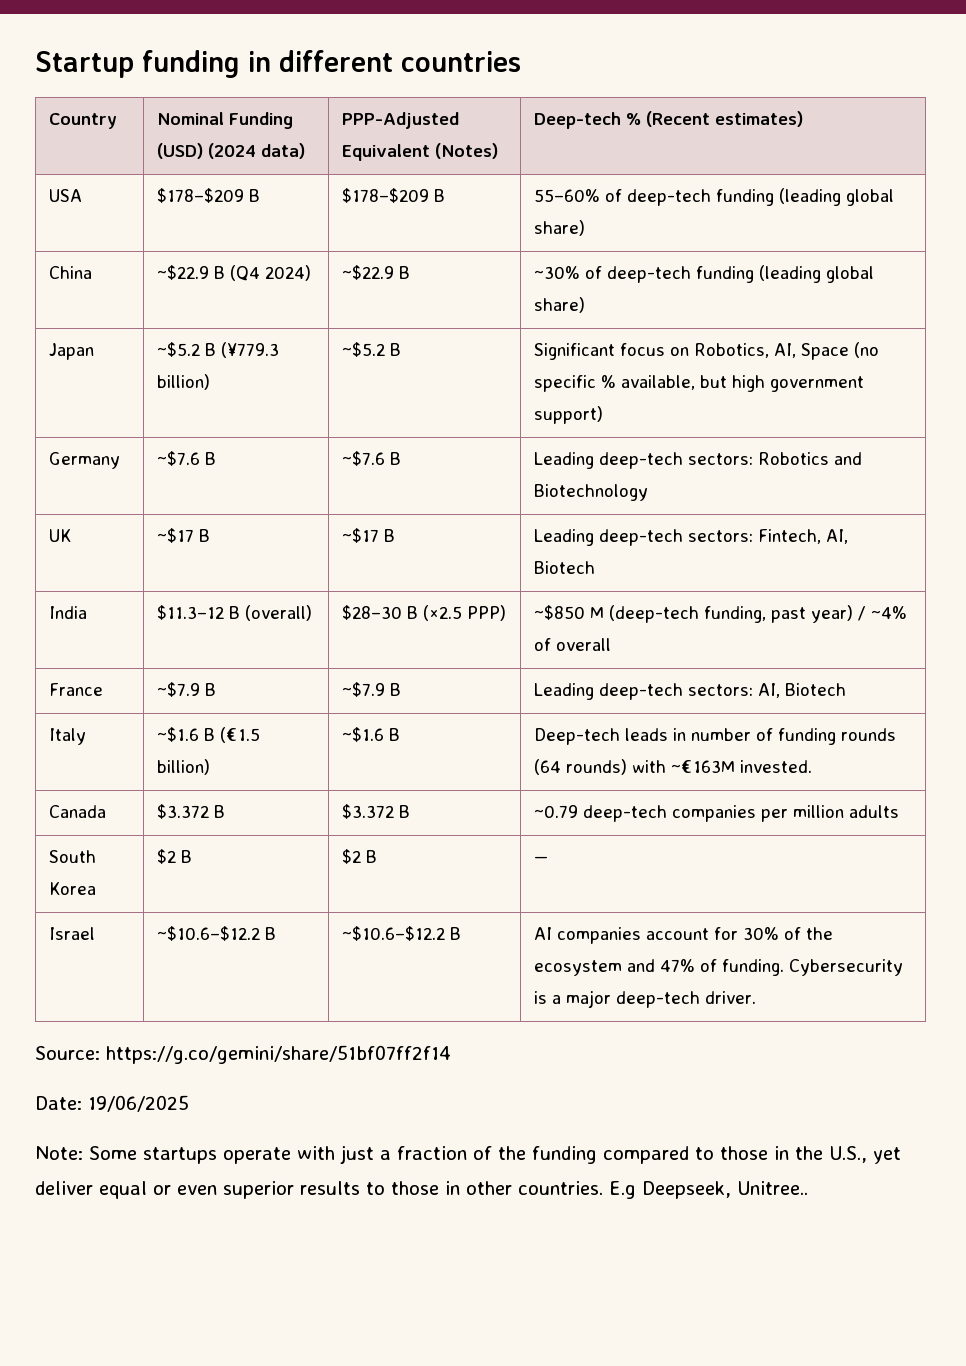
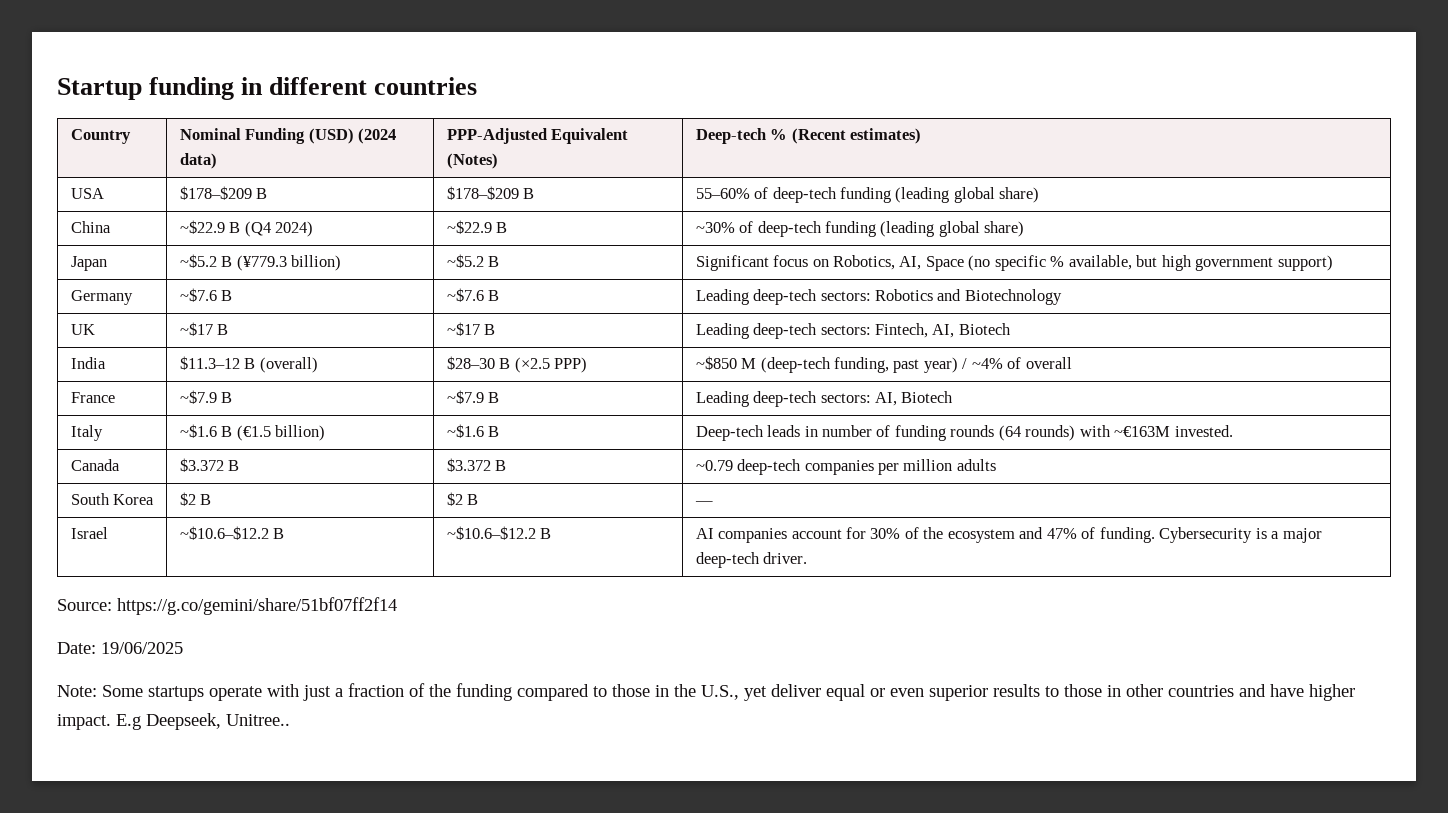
- Note: Some startups operate with just a fraction of the funding compared to those in the U.S., yet deliver equal or even superior results to those in other countries.
+ Note: Some startups operate with just a fraction of the funding compared to those in the U.S., yet deliver equal or even superior results to those in other countries and have higher impact.

